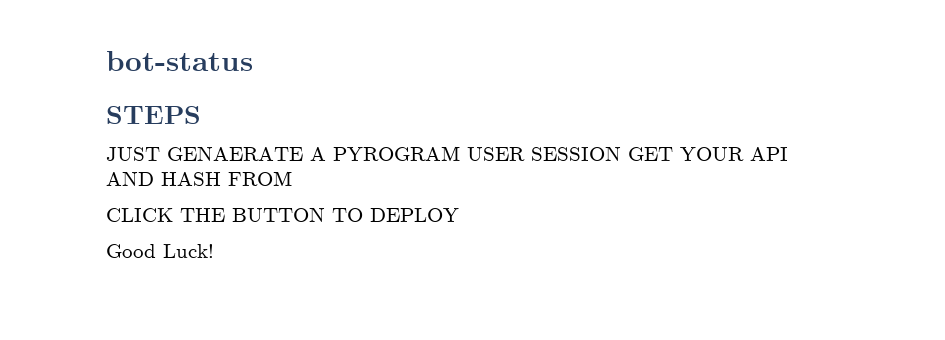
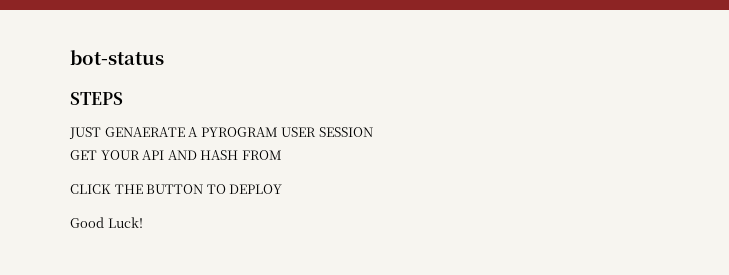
- JUST GENAERATE A PYROGRAM USER SESSION GET YOUR API AND HASH FROM
+ JUST GENAERATE A PYROGRAM USER SESSION
+ GET YOUR API AND HASH FROM

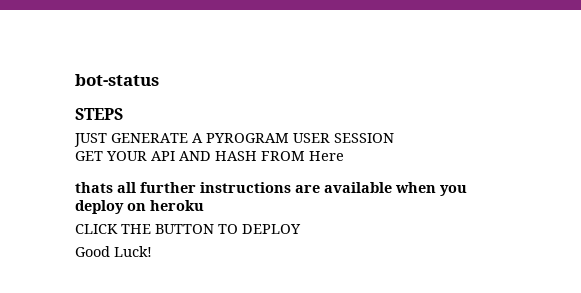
- JUST GENAERATE A PYROGRAM USER SESSION
+ JUST GENERATE A PYROGRAM USER SESSION
- GET YOUR API AND HASH FROM
+ GET YOUR API AND HASH FROM Here
+ thats all further instructions are available when you deploy on heroku

